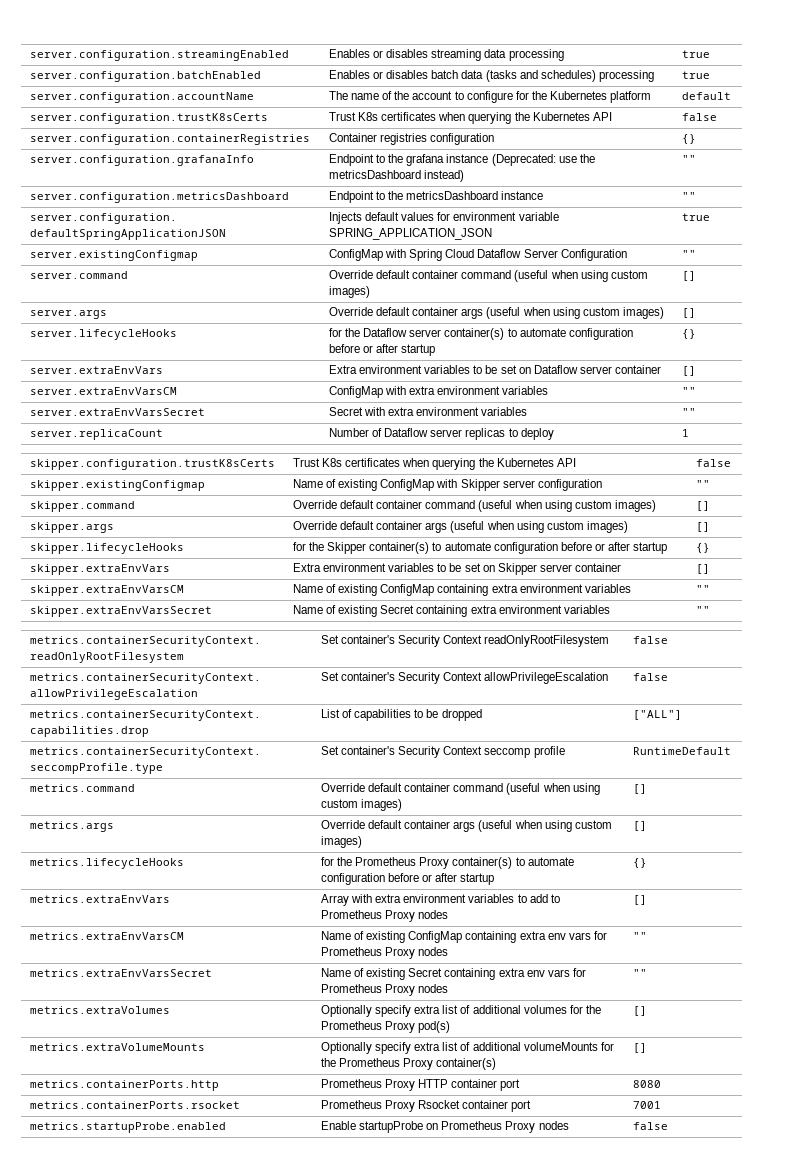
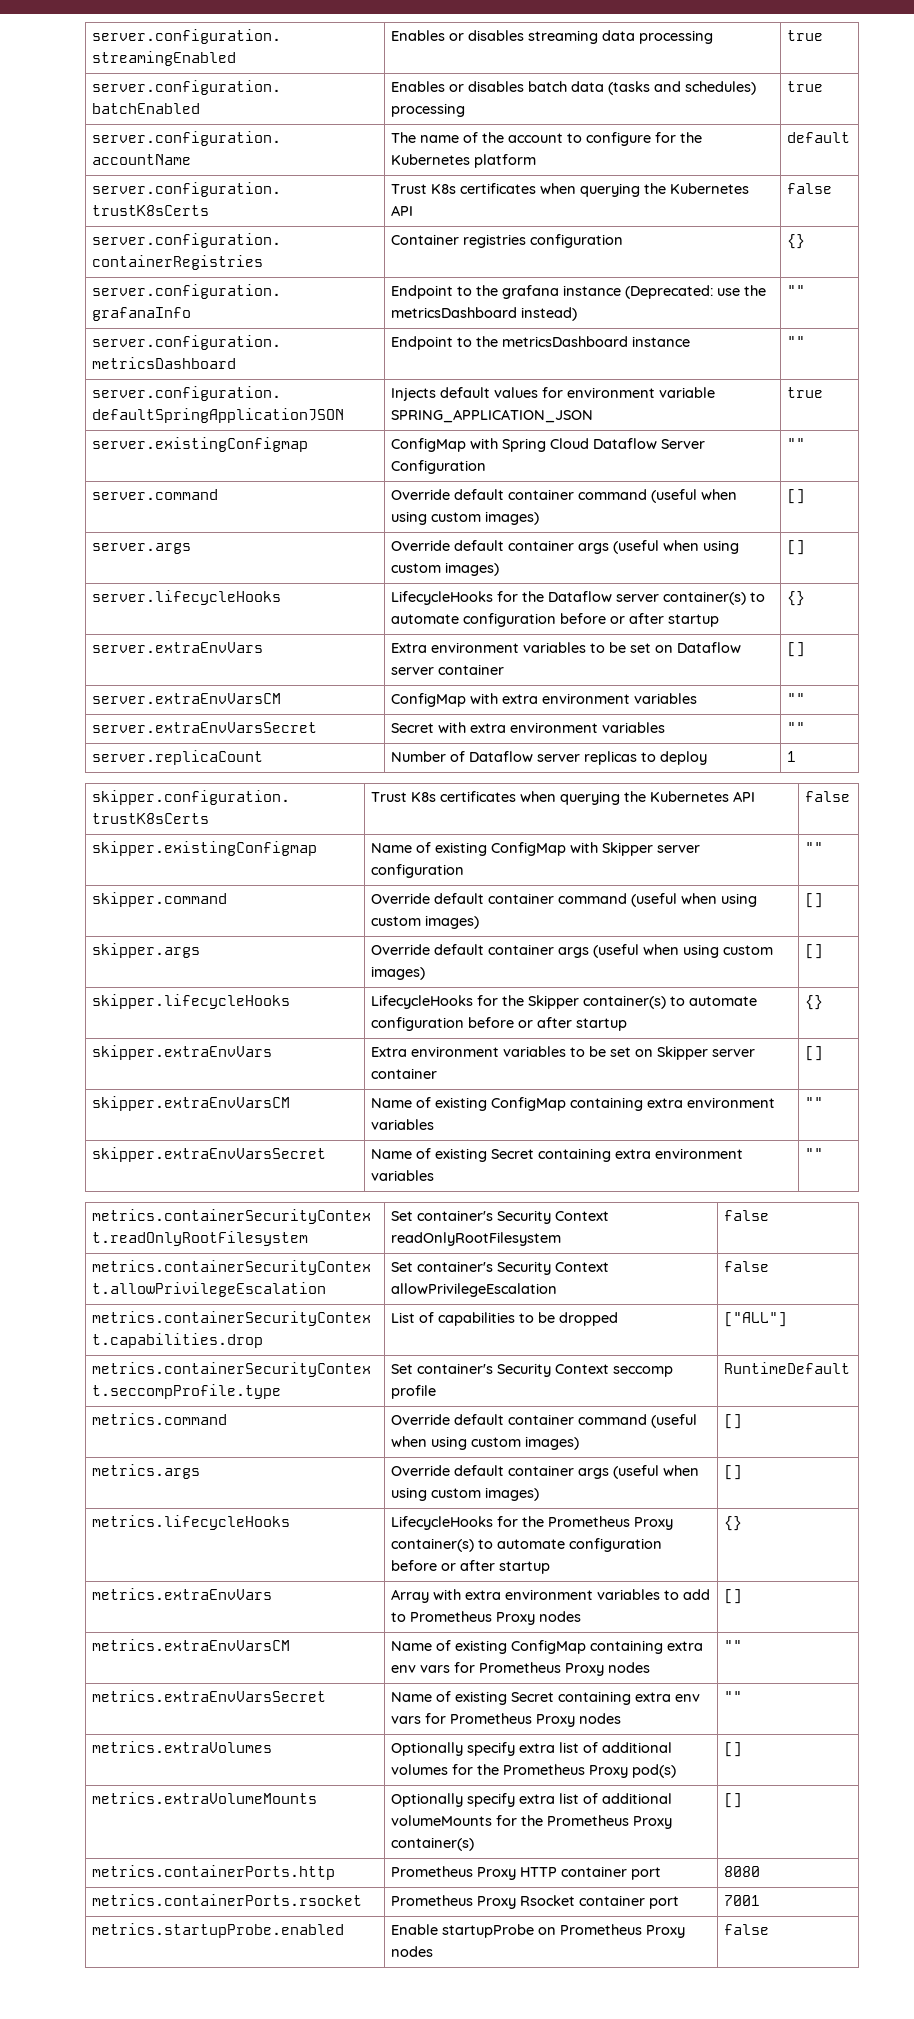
- server.lifecycleHooks | for the Dataflow server container(s) to automate configuration before or after startup | {}
+ server.lifecycleHooks | LifecycleHooks for the Dataflow server container(s) to automate configuration before or after startup | {}
- skipper.lifecycleHooks | for the Skipper container(s) to automate configuration before or after startup | {}
+ skipper.lifecycleHooks | LifecycleHooks for the Skipper container(s) to automate configuration before or after startup | {}
- metrics.lifecycleHooks | for the Prometheus Proxy container(s) to automate configuration before or after startup | {}
+ metrics.lifecycleHooks | LifecycleHooks for the Prometheus Proxy container(s) to automate configuration before or after startup | {}

